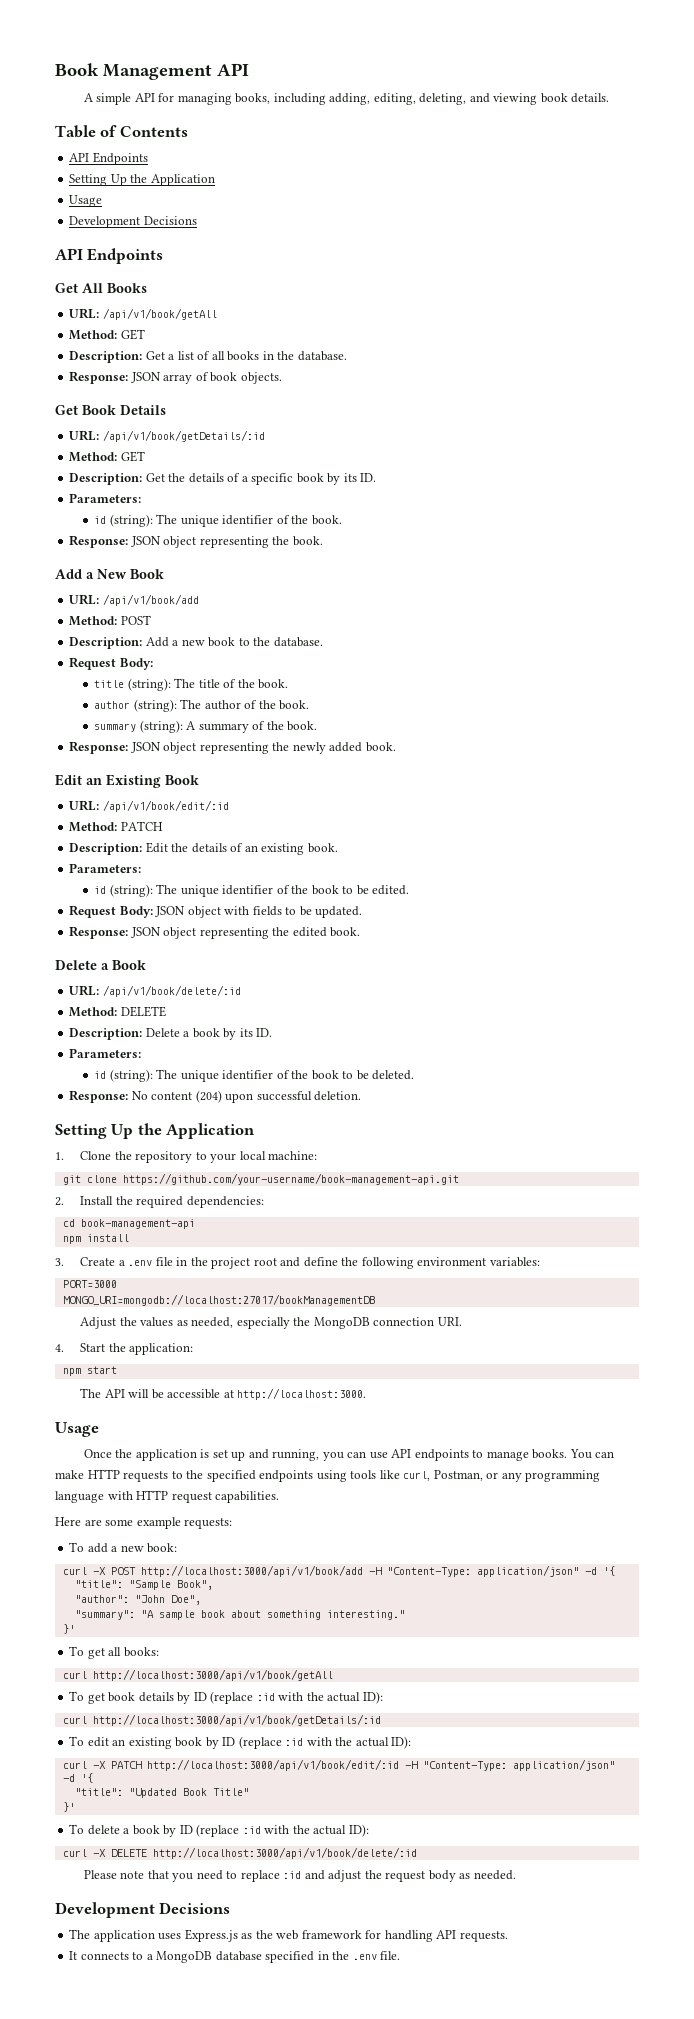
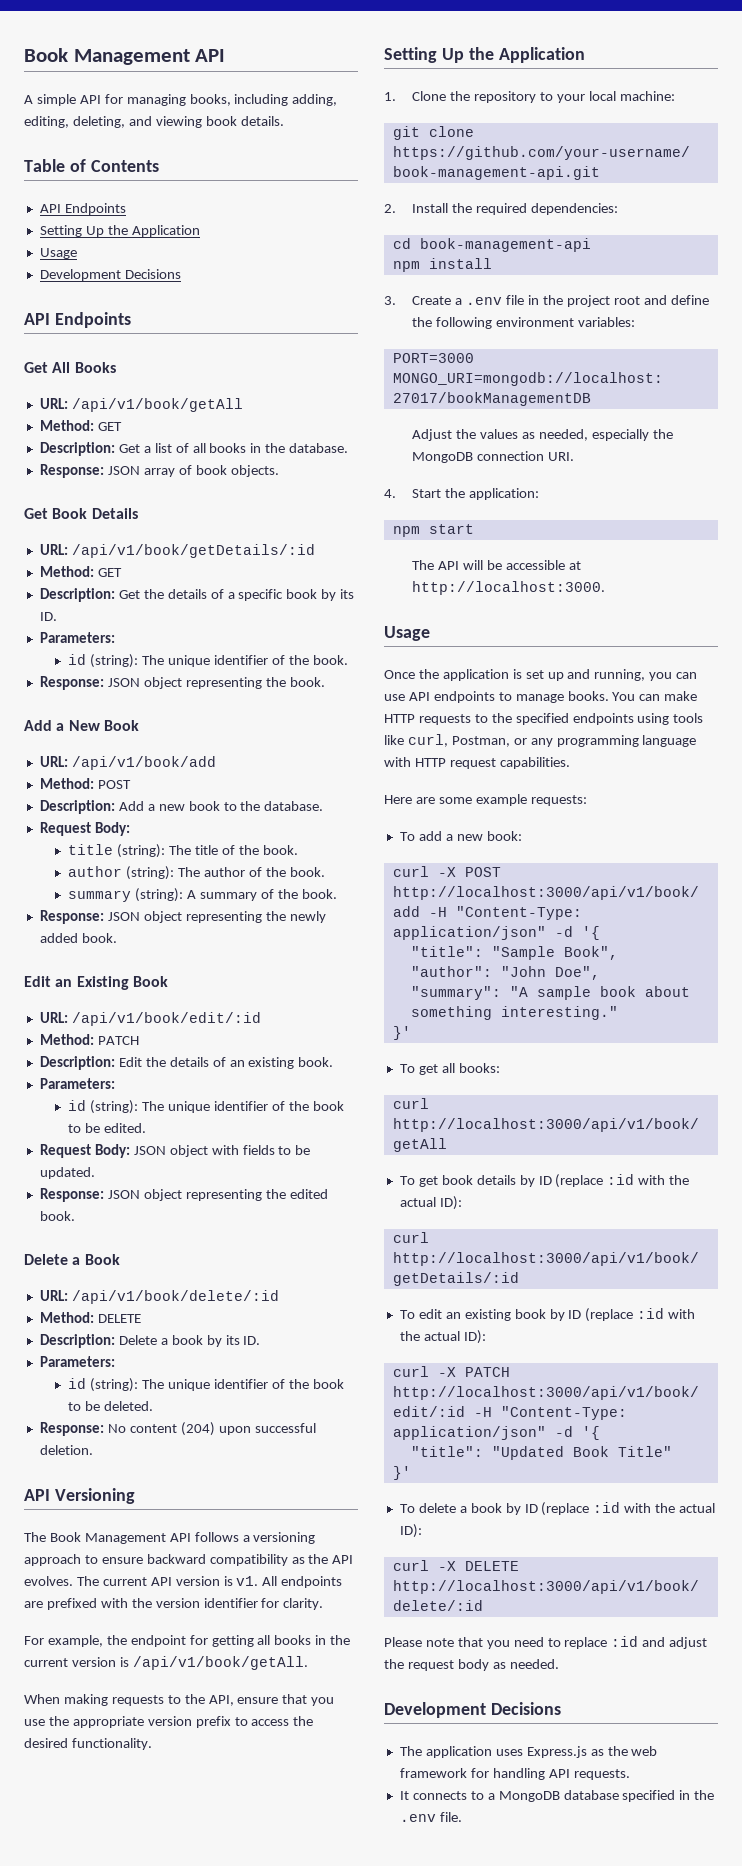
+ API Versioning
+ The Book Management API follows a versioning approach to ensure backward compatibility as the API evolves. The current API version is v1. All endpoints are prefixed with the version identifier for clarity.
+ For example, the endpoint for getting all books in the current version is /api/v1/book/getAll.
+ When making requests to the API, ensure that you use the appropriate version prefix to access the desired functionality.

